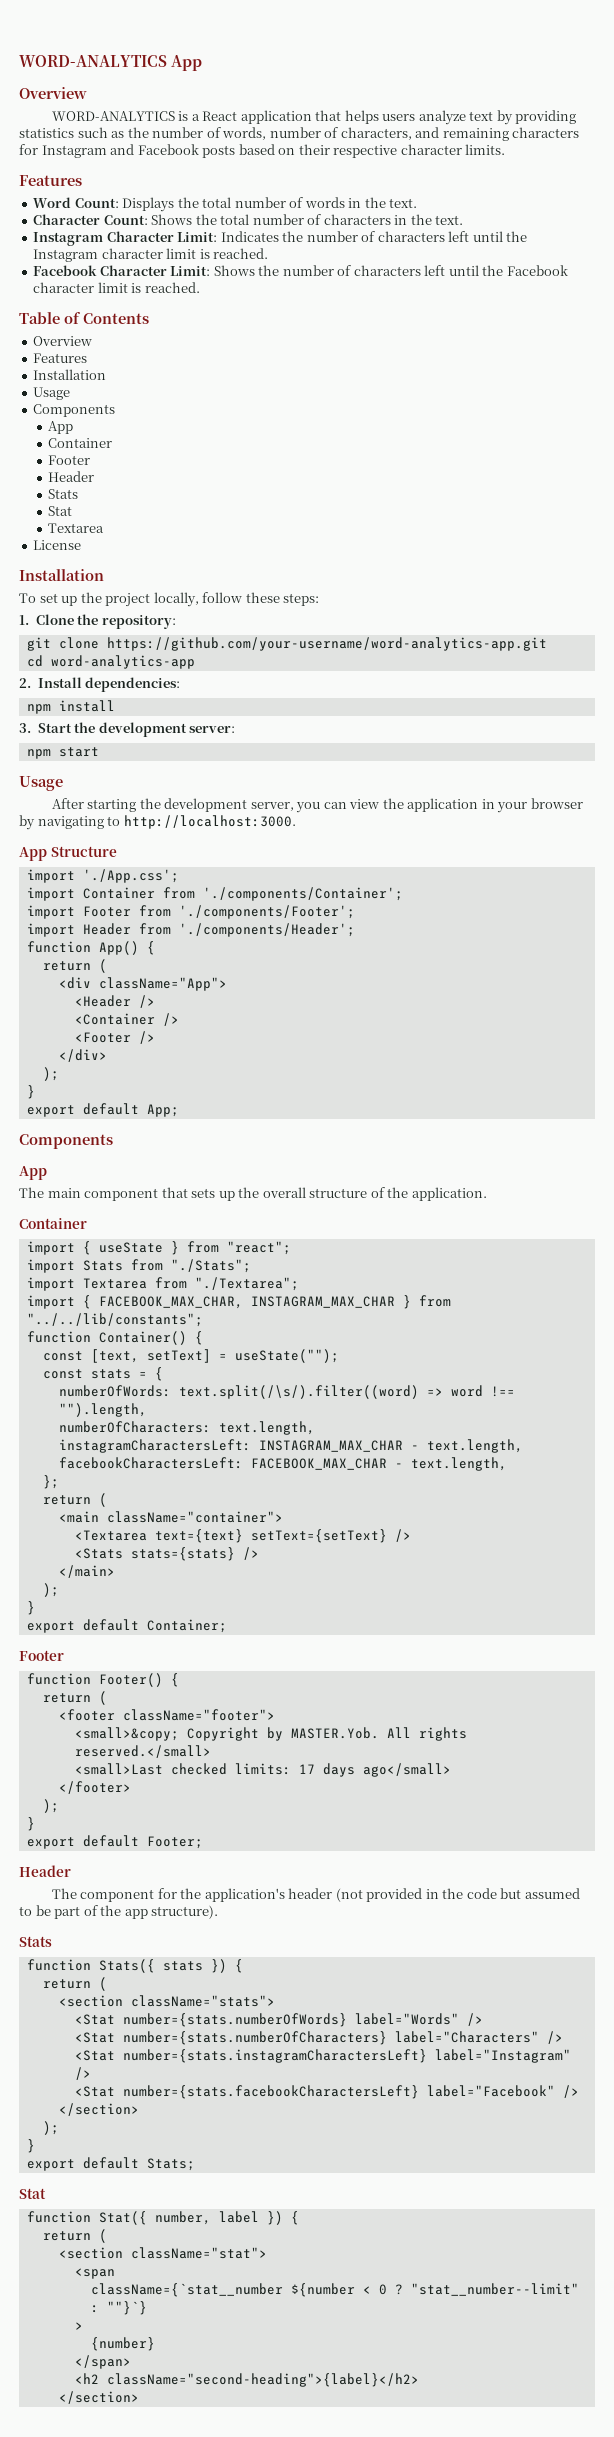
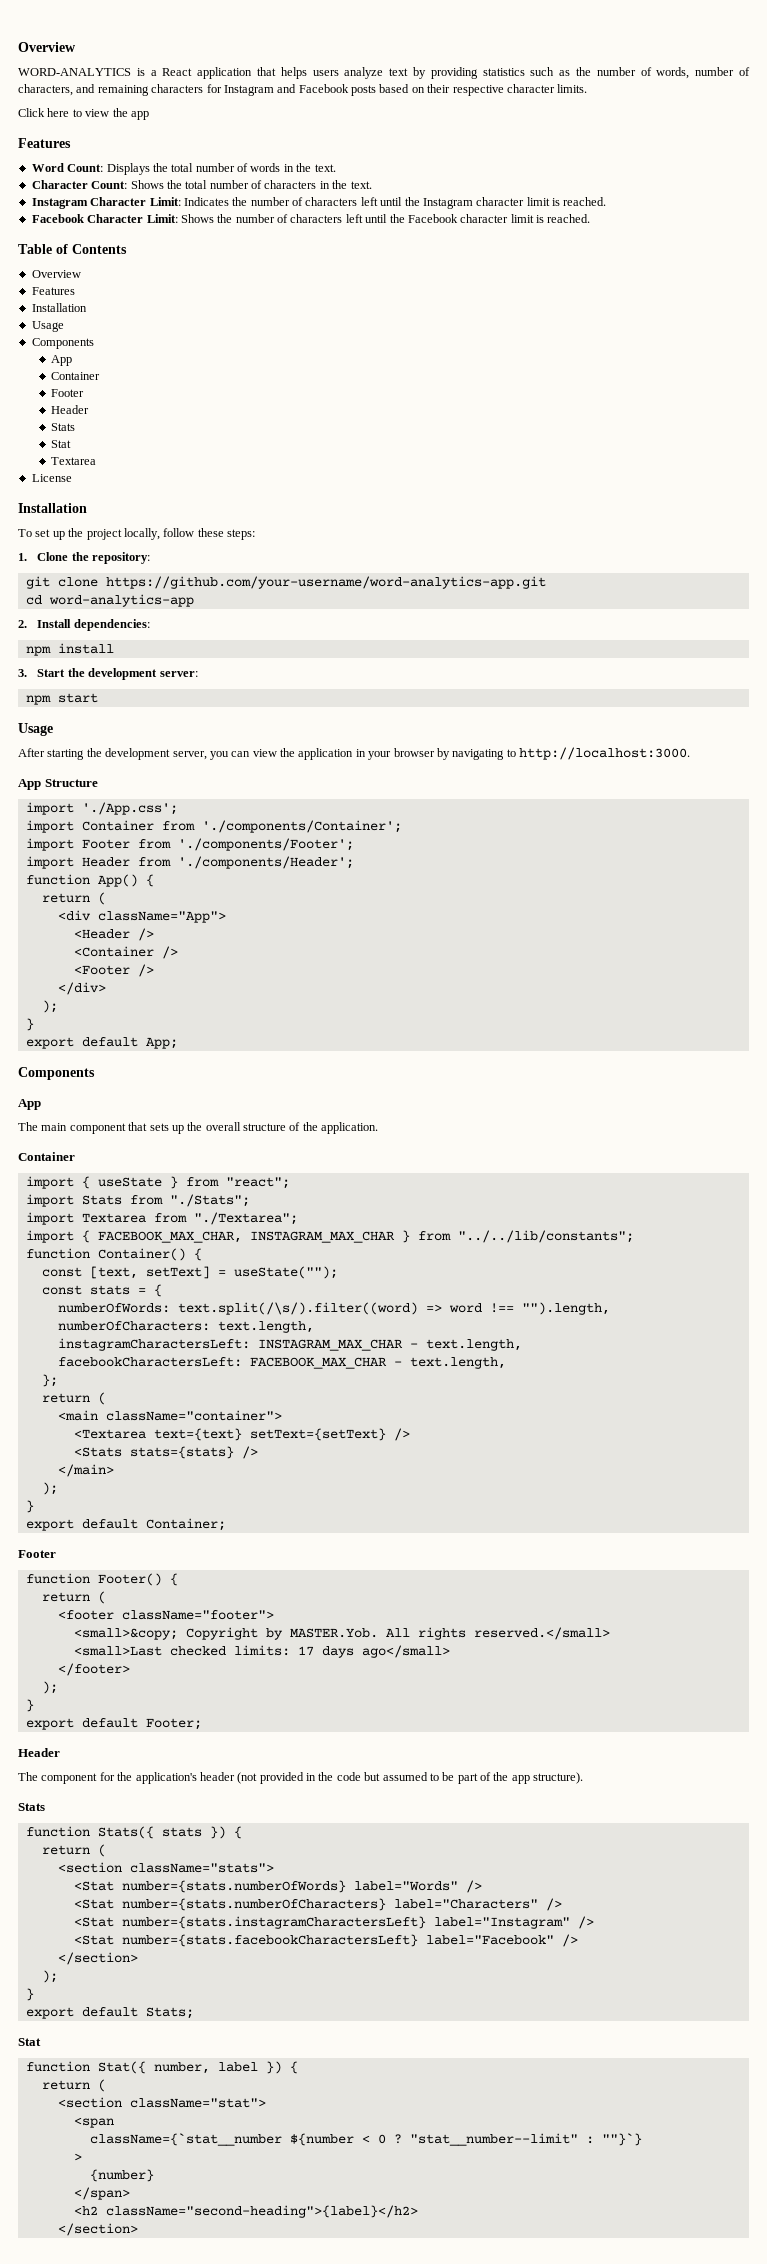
- WORD-ANALYTICS App
+ Click here to view the app

